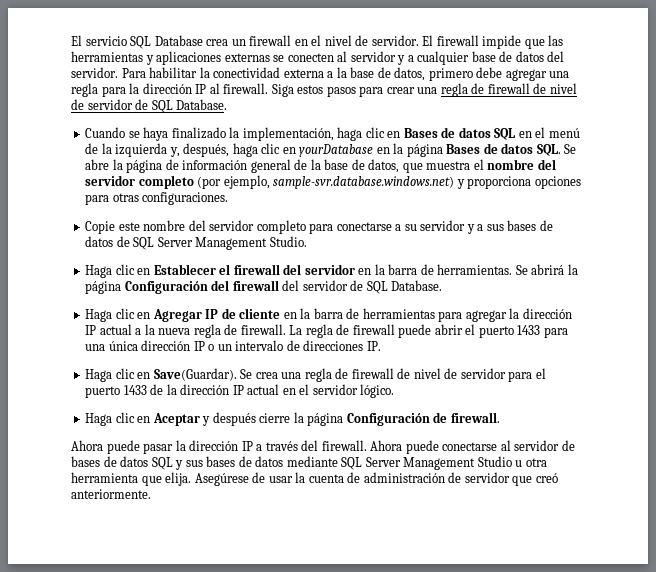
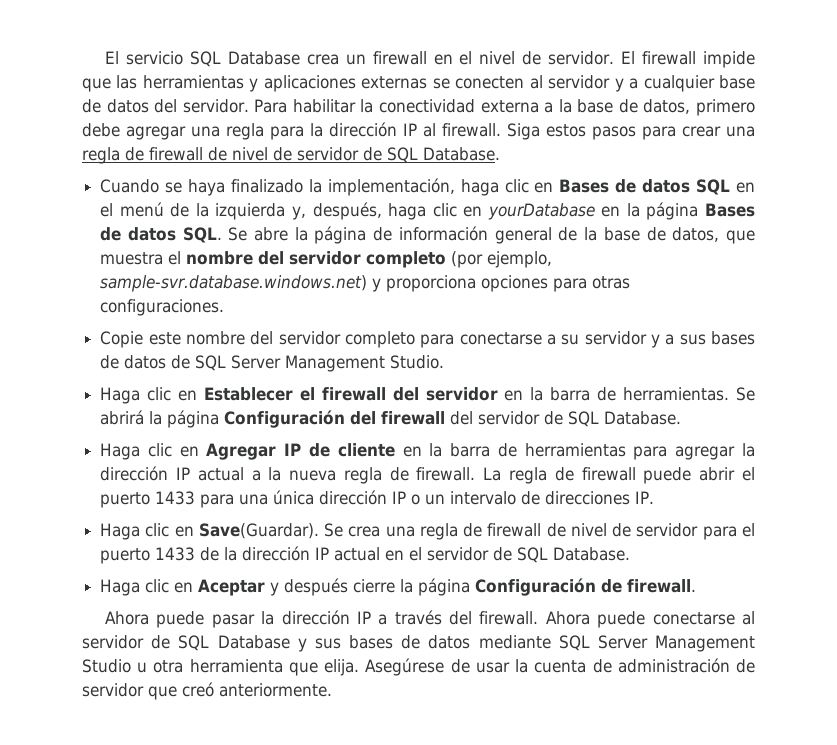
- Se crea una regla de firewall de nivel de servidor para el puerto 1433 de la dirección IP actual en el servidor lógico.
+ Se crea una regla de firewall de nivel de servidor para el puerto 1433 de la dirección IP actual en el servidor de SQL Database.
- Ahora puede conectarse al servidor de bases de datos SQL y sus bases de datos mediante SQL Server Management Studio u otra herramienta que elija.
+ Ahora puede conectarse al servidor de SQL Database y sus bases de datos mediante SQL Server Management Studio u otra herramienta que elija.

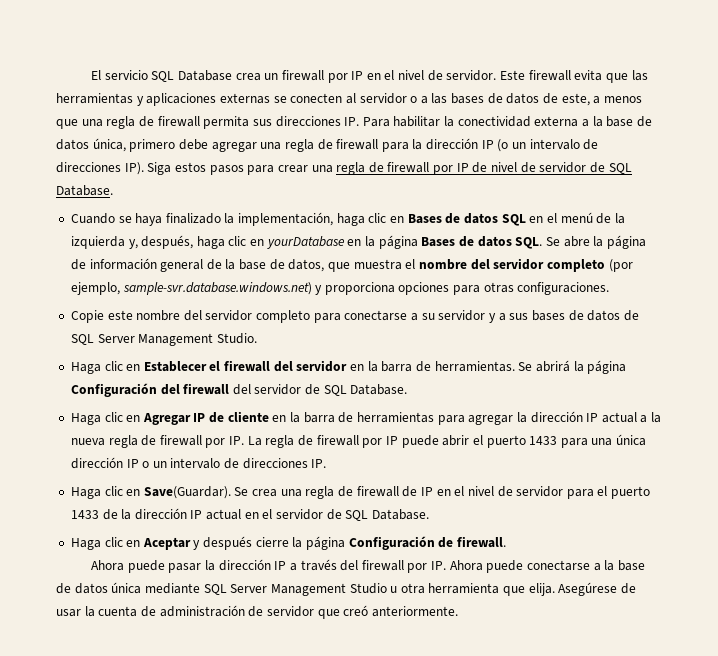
- El servicio SQL Database crea un firewall en el nivel de servidor.
+ El servicio SQL Database crea un firewall por IP en el nivel de servidor.
- El firewall impide que las herramientas y aplicaciones externas se conecten al servidor y a cualquier base de datos del servidor. Para habilitar la conectividad externa a la base de datos, primero debe agregar una regla para la dirección IP al firewall. Siga estos pasos para crear una regla de firewall de nivel de servidor de SQL Database.
+ Este firewall evita que las herramientas y aplicaciones externas se conecten al servidor o a las bases de datos de este, a menos que una regla de firewall permita sus direcciones IP. Para habilitar la conectividad externa a la base de datos única, primero debe agregar una regla de firewall para la dirección IP (o un intervalo de direcciones IP). Siga estos pasos para crear una regla de firewall por IP de nivel de servidor de SQL Database.
- Haga clic en Agregar IP de cliente en la barra de herramientas para agregar la dirección IP actual a la nueva regla de firewall. La regla de firewall puede abrir el puerto 1433 para una única dirección IP o un intervalo de direcciones IP.
+ Haga clic en Agregar IP de cliente en la barra de herramientas para agregar la dirección IP actual a la nueva regla de firewall por IP. La regla de firewall por IP puede abrir el puerto 1433 para una única dirección IP o un intervalo de direcciones IP.
- Se crea una regla de firewall de nivel de servidor para el puerto 1433 de la dirección IP actual en el servidor de SQL Database.
+ Se crea una regla de firewall de IP en el nivel de servidor para el puerto 1433 de la dirección IP actual en el servidor de SQL Database.
- Ahora puede pasar la dirección IP a través del firewall. Ahora puede conectarse al servidor de SQL Database y sus bases de datos mediante SQL Server Management Studio u otra herramienta que elija.
+ Ahora puede pasar la dirección IP a través del firewall por IP. Ahora puede conectarse a la base de datos única mediante SQL Server Management Studio u otra herramienta que elija.

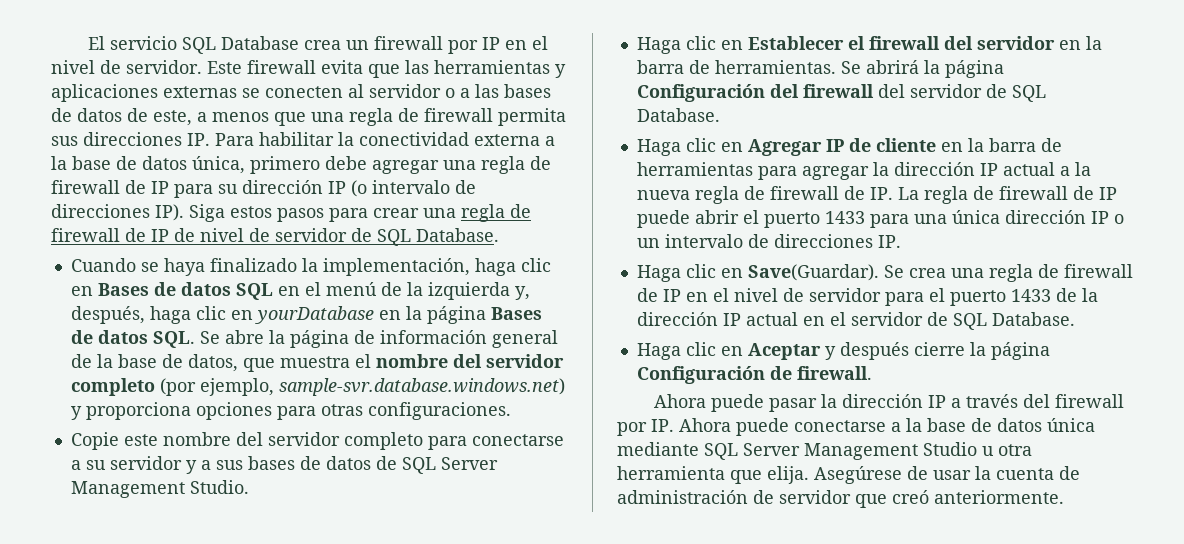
- Este firewall evita que las herramientas y aplicaciones externas se conecten al servidor o a las bases de datos de este, a menos que una regla de firewall permita sus direcciones IP. Para habilitar la conectividad externa a la base de datos única, primero debe agregar una regla de firewall para la dirección IP (o un intervalo de direcciones IP). Siga estos pasos para crear una regla de firewall por IP de nivel de servidor de SQL Database.
+ Este firewall evita que las herramientas y aplicaciones externas se conecten al servidor o a las bases de datos de este, a menos que una regla de firewall permita sus direcciones IP. Para habilitar la conectividad externa a la base de datos única, primero debe agregar una regla de firewall de IP para su dirección IP (o intervalo de direcciones IP). Siga estos pasos para crear una regla de firewall de IP de nivel de servidor de SQL Database.
- Haga clic en Agregar IP de cliente en la barra de herramientas para agregar la dirección IP actual a la nueva regla de firewall por IP. La regla de firewall por IP puede abrir el puerto 1433 para una única dirección IP o un intervalo de direcciones IP.
+ Haga clic en Agregar IP de cliente en la barra de herramientas para agregar la dirección IP actual a la nueva regla de firewall de IP. La regla de firewall de IP puede abrir el puerto 1433 para una única dirección IP o un intervalo de direcciones IP.

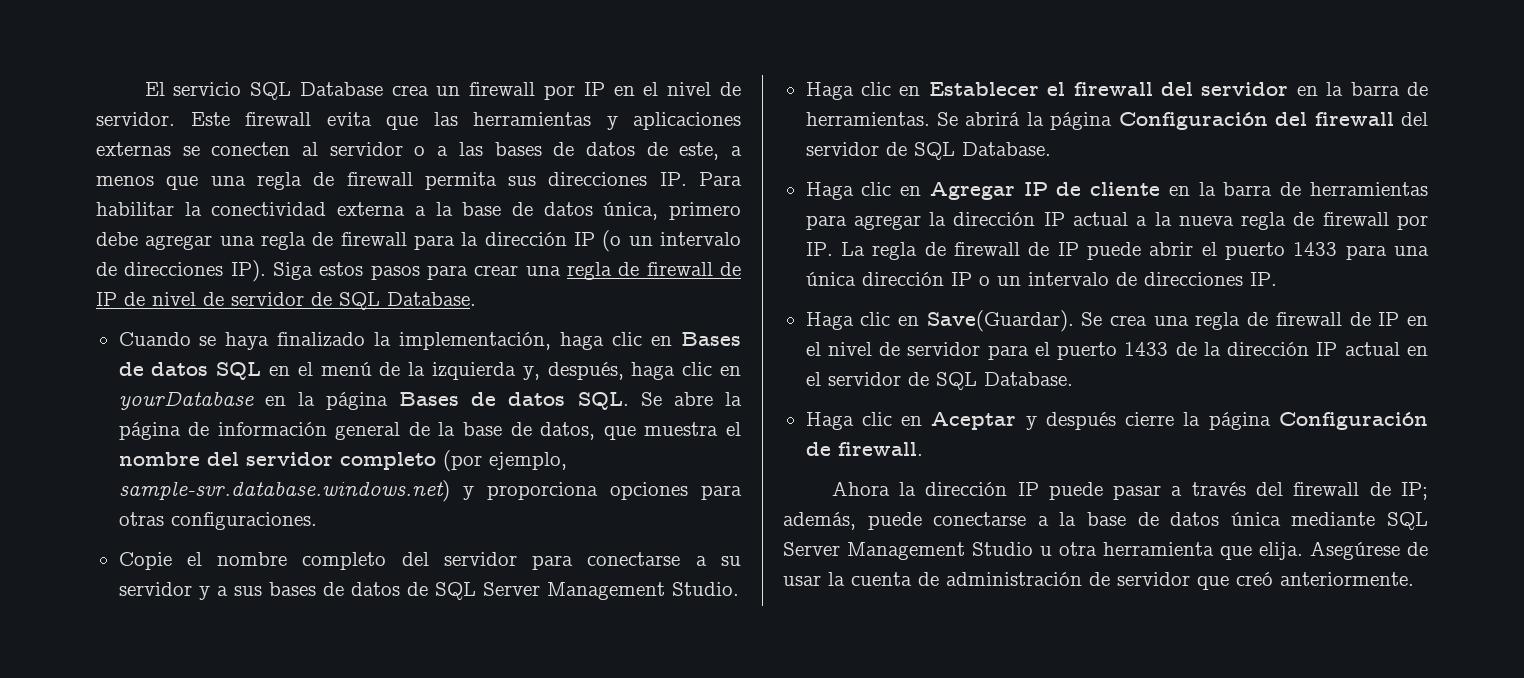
- Este firewall evita que las herramientas y aplicaciones externas se conecten al servidor o a las bases de datos de este, a menos que una regla de firewall permita sus direcciones IP. Para habilitar la conectividad externa a la base de datos única, primero debe agregar una regla de firewall de IP para su dirección IP (o intervalo de direcciones IP). Siga estos pasos para crear una regla de firewall de IP de nivel de servidor de SQL Database.
+ Este firewall evita que las herramientas y aplicaciones externas se conecten al servidor o a las bases de datos de este, a menos que una regla de firewall permita sus direcciones IP. Para habilitar la conectividad externa a la base de datos única, primero debe agregar una regla de firewall para la dirección IP (o un intervalo de direcciones IP). Siga estos pasos para crear una regla de firewall de IP de nivel de servidor de SQL Database.
- Copie este nombre del servidor completo para conectarse a su servidor y a sus bases de datos de SQL Server Management Studio.
+ Copie el nombre completo del servidor para conectarse a su servidor y a sus bases de datos de SQL Server Management Studio.
- Haga clic en Agregar IP de cliente en la barra de herramientas para agregar la dirección IP actual a la nueva regla de firewall de IP. La regla de firewall de IP puede abrir el puerto 1433 para una única dirección IP o un intervalo de direcciones IP.
+ Haga clic en Agregar IP de cliente en la barra de herramientas para agregar la dirección IP actual a la nueva regla de firewall por IP. La regla de firewall de IP puede abrir el puerto 1433 para una única dirección IP o un intervalo de direcciones IP.
- Ahora puede pasar la dirección IP a través del firewall por IP. Ahora puede conectarse a la base de datos única mediante SQL Server Management Studio u otra herramienta que elija.
+ Ahora la dirección IP puede pasar a través del firewall de IP; además, puede conectarse a la base de datos única mediante SQL Server Management Studio u otra herramienta que elija.

